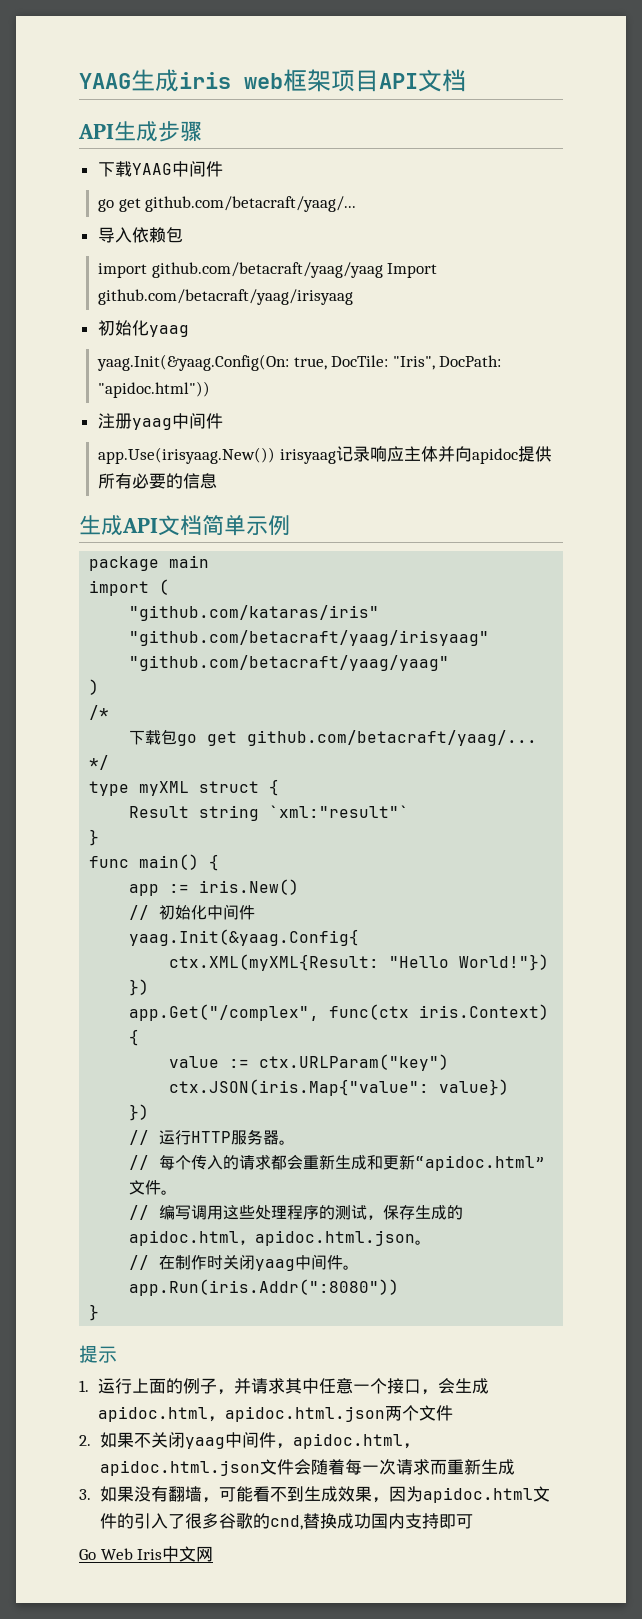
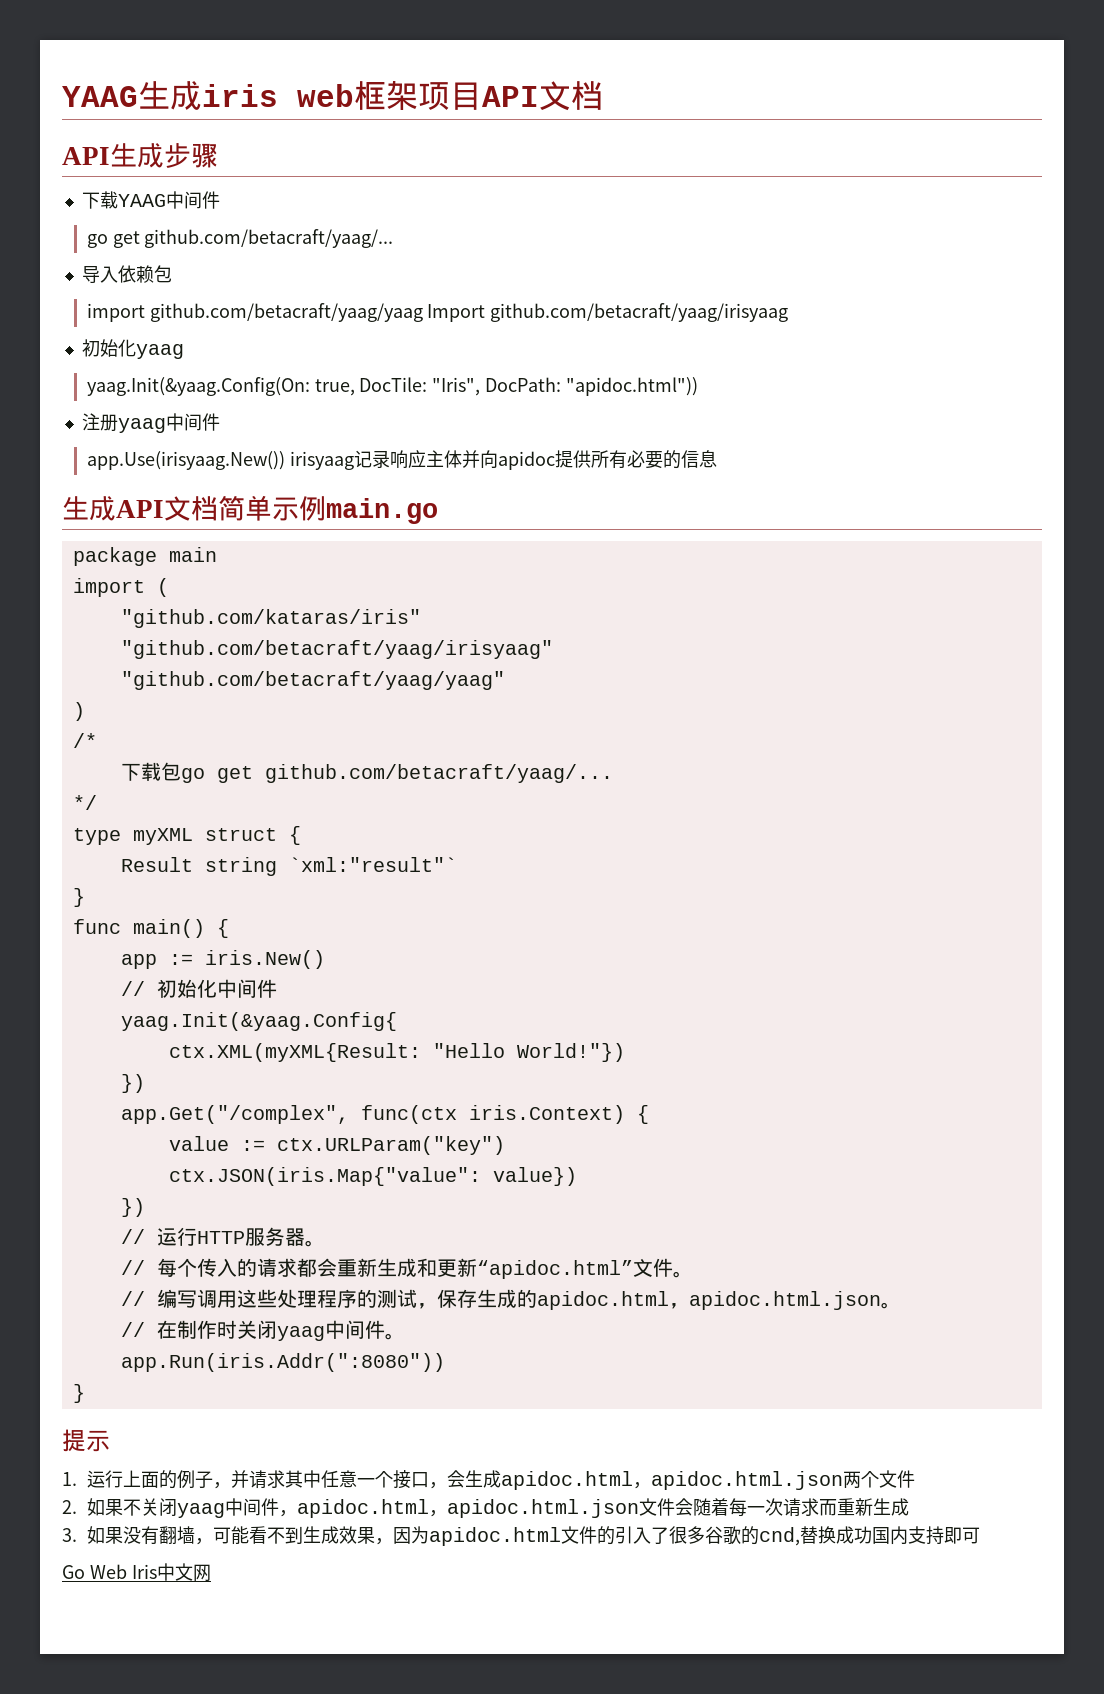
- 生成API文档简单示例
+ 生成API文档简单示例main.go

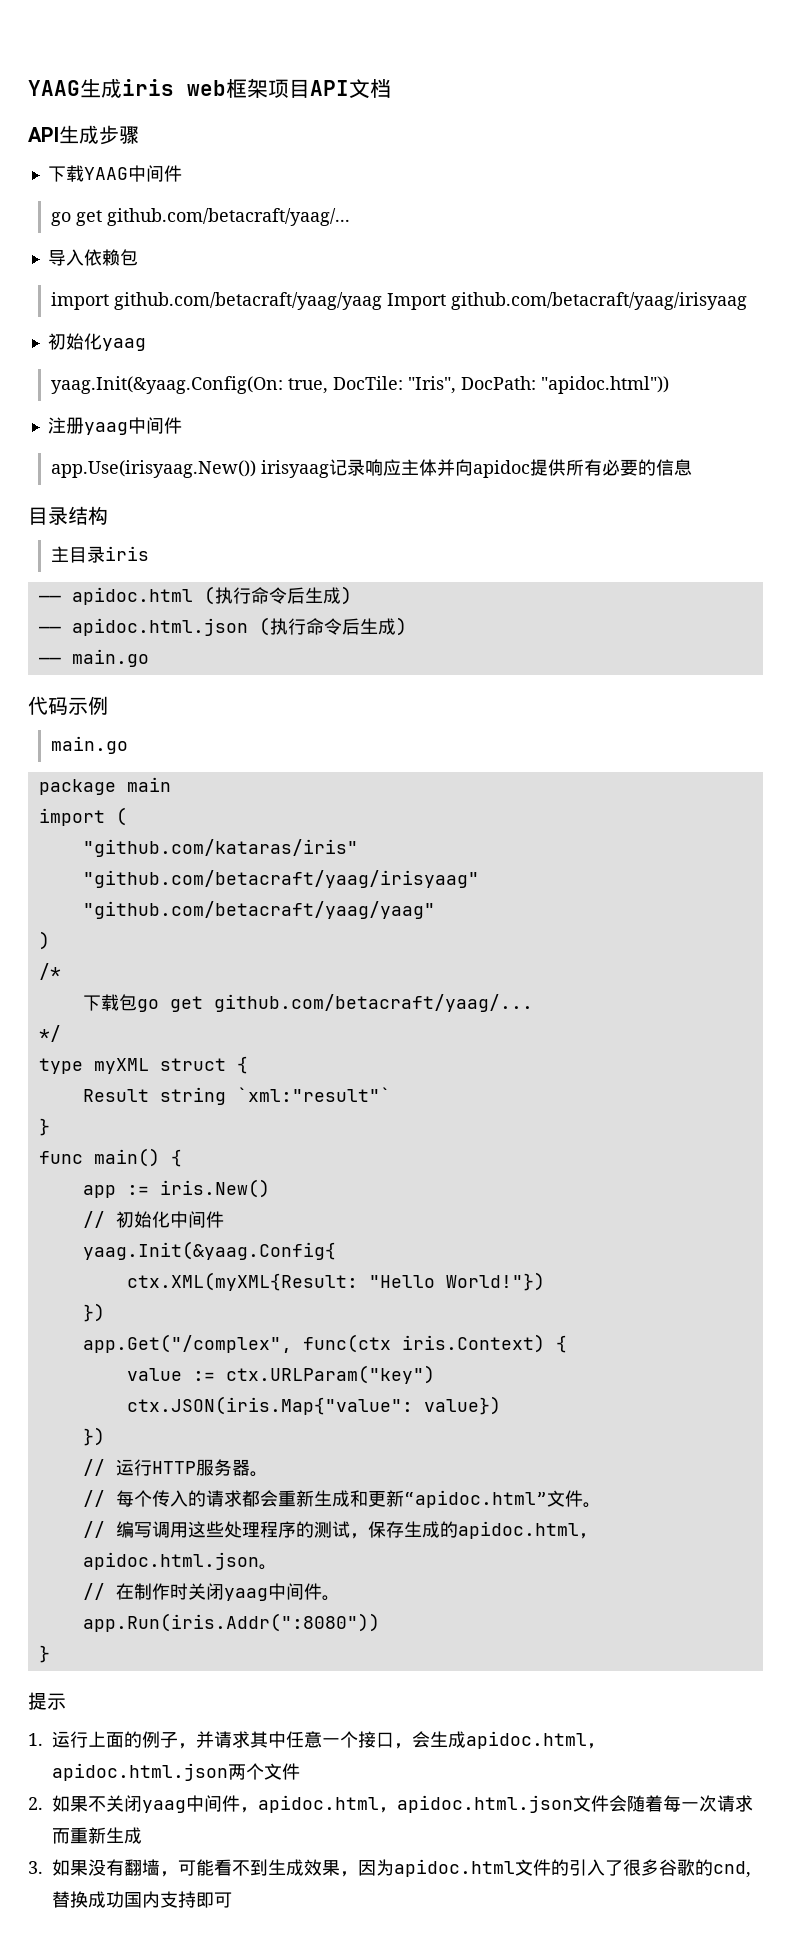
- 生成API文档简单示例main.go
+ 目录结构
+ 主目录iris
+ —— apidoc.html (执行命令后生成)
+ —— apidoc.html.json (执行命令后生成)
+ —— main.go
+ 代码示例
+ main.go
- Go Web Iris中文网

